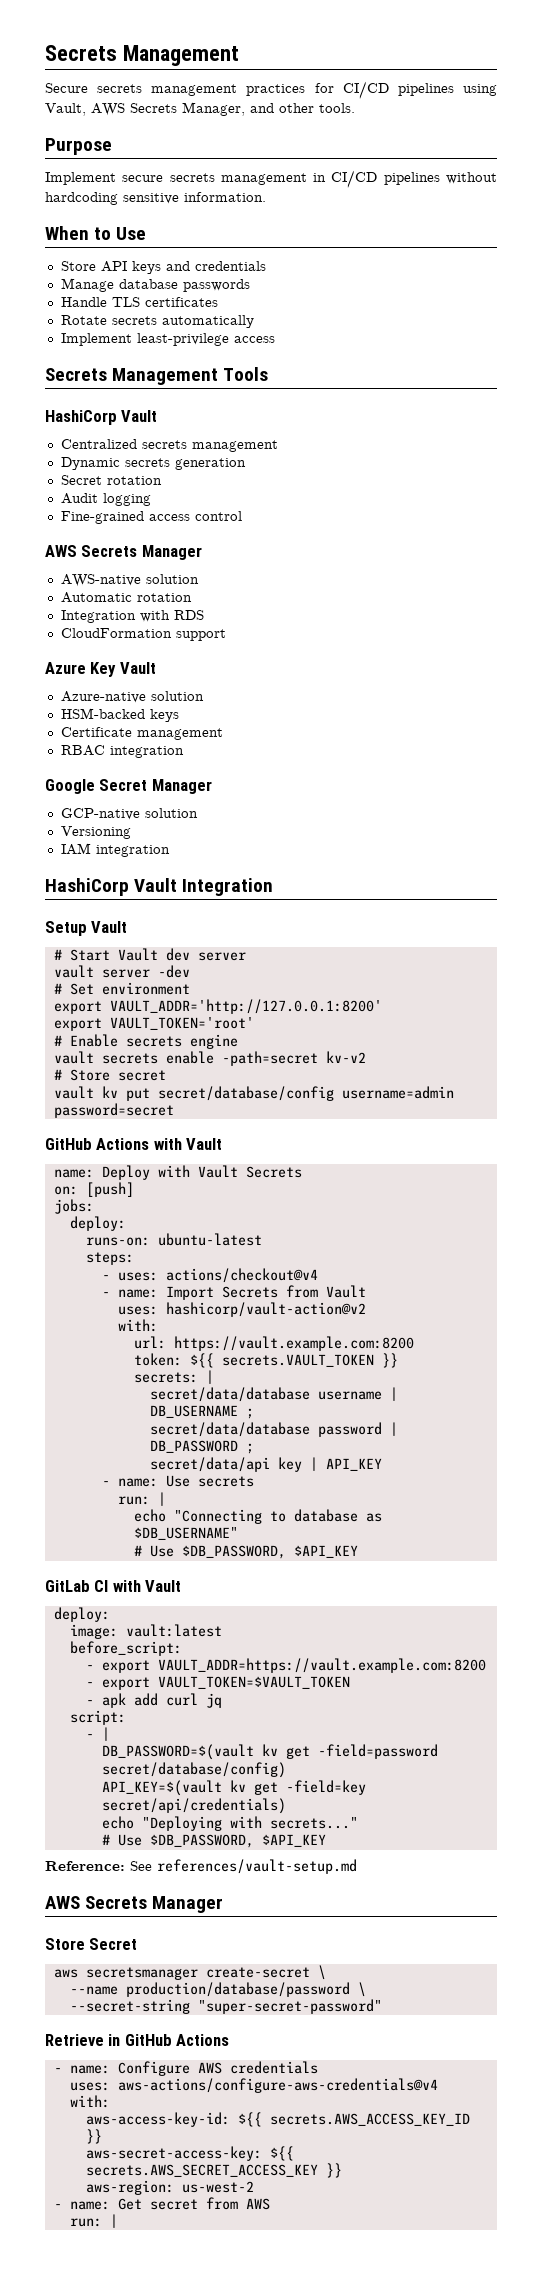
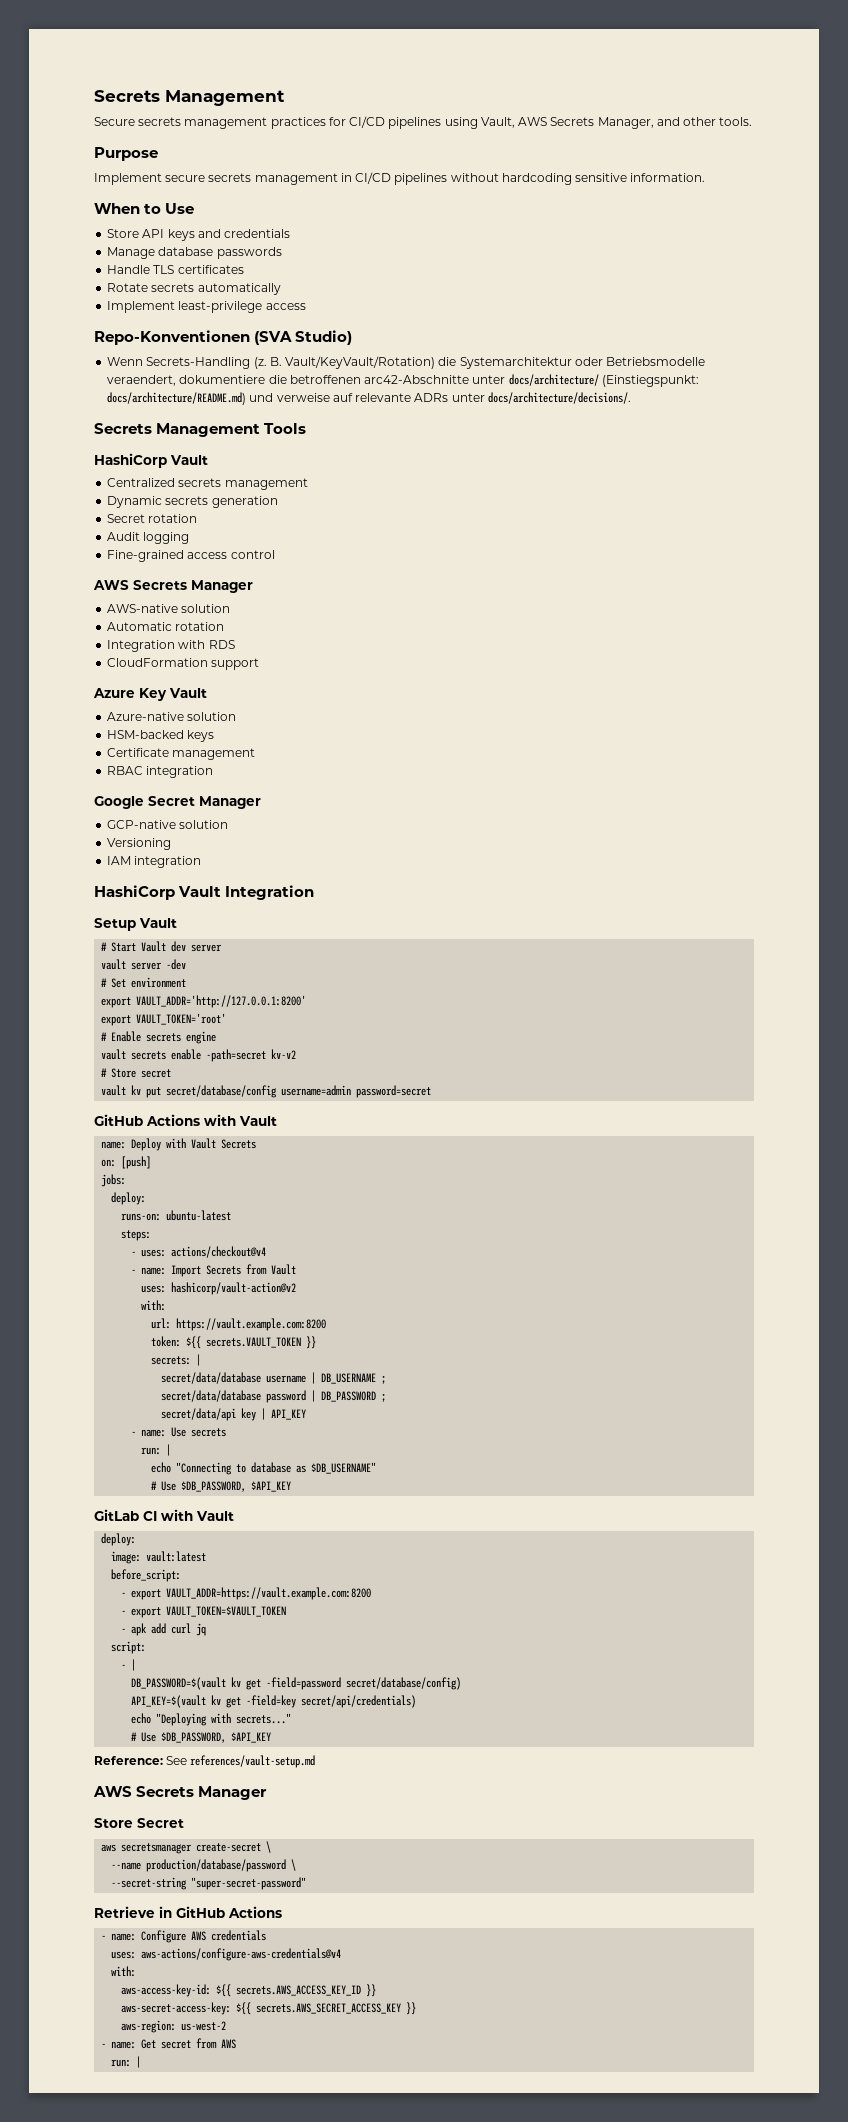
+ Repo-Konventionen (SVA Studio)
+ Wenn Secrets-Handling (z. B. Vault/KeyVault/Rotation) die Systemarchitektur oder Betriebsmodelle veraendert, dokumentiere die betroffenen arc42-Abschnitte unter docs/architecture/ (Einstiegspunkt: docs/architecture/README.md) und verweise auf relevante ADRs unter docs/architecture/decisions/.

